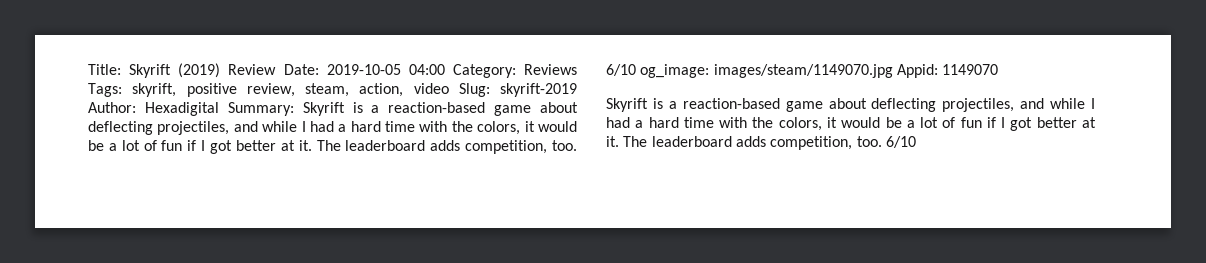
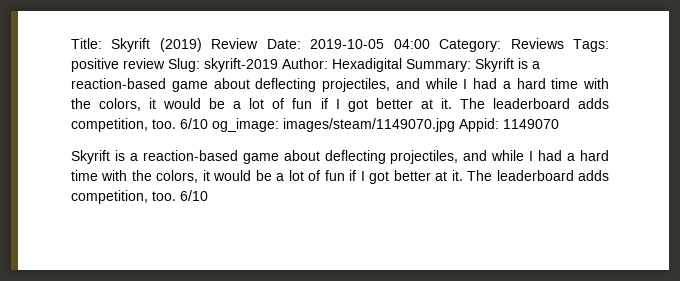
- Title: Skyrift (2019) Review Date: 2019-10-05 04:00 Category: Reviews Tags: skyrift, positive review, steam, action, video Slug: skyrift-2019 Author: Hexadigital Summary: Skyrift is a reaction-based game about deflecting projectiles, and while I had a hard time with the colors, it would be a lot of fun if I got better at it.
+ Title: Skyrift (2019) Review Date: 2019-10-05 04:00 Category: Reviews Tags: positive review Slug: skyrift-2019 Author: Hexadigital Summary: Skyrift is a reaction-based game about deflecting projectiles, and while I had a hard time with the colors, it would be a lot of fun if I got better at it.

